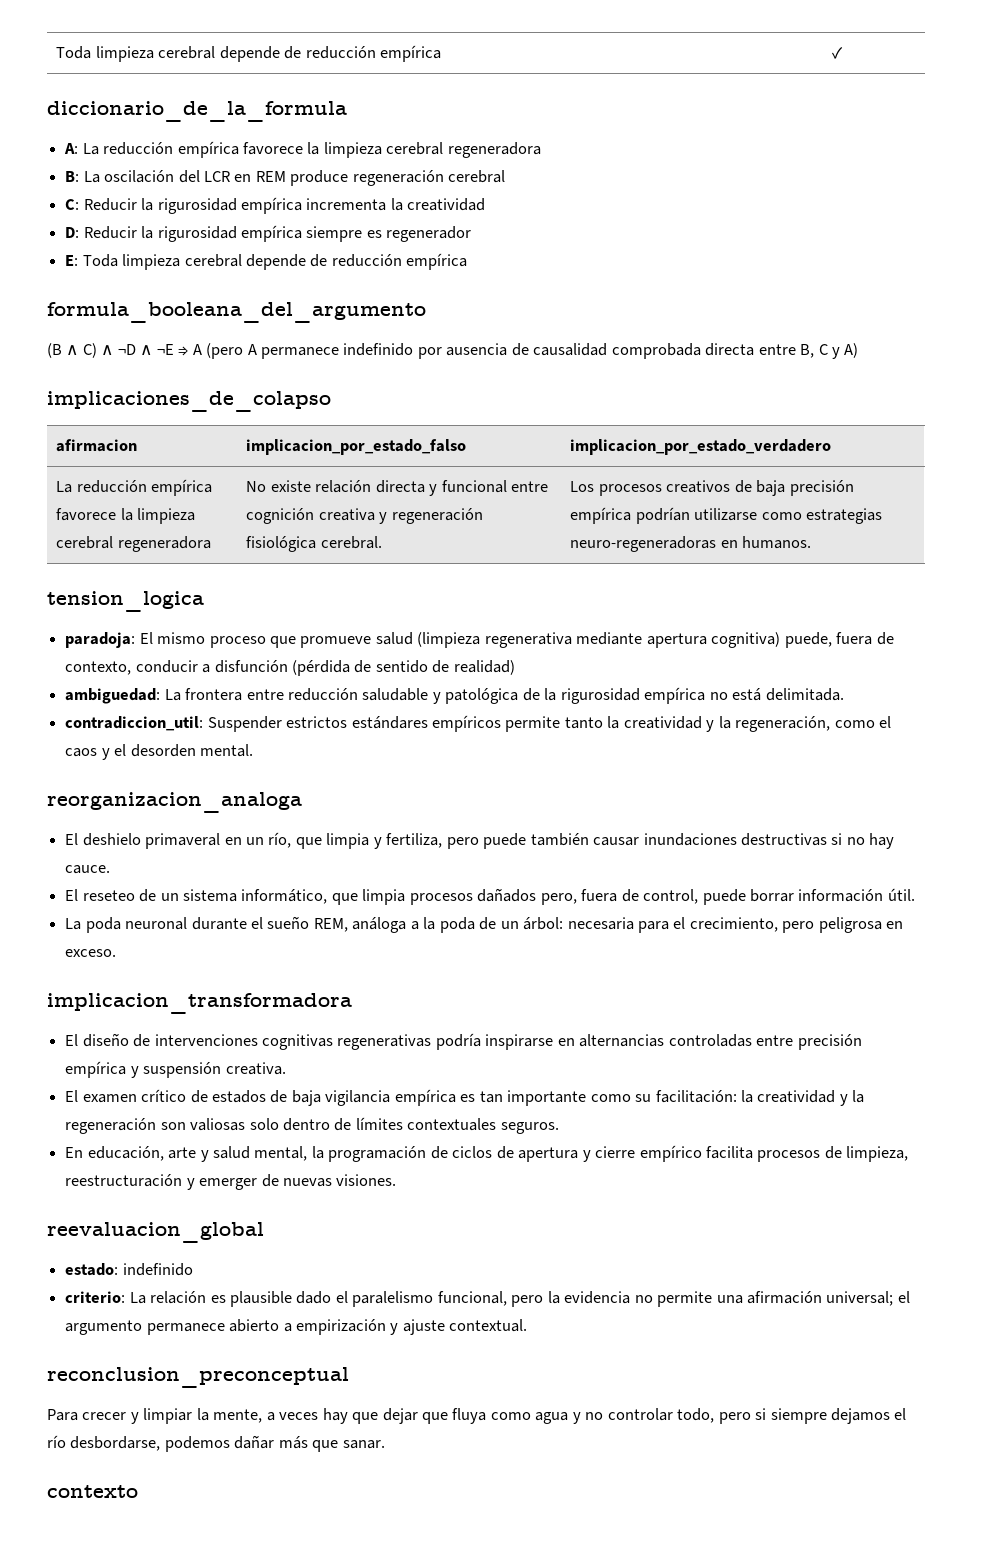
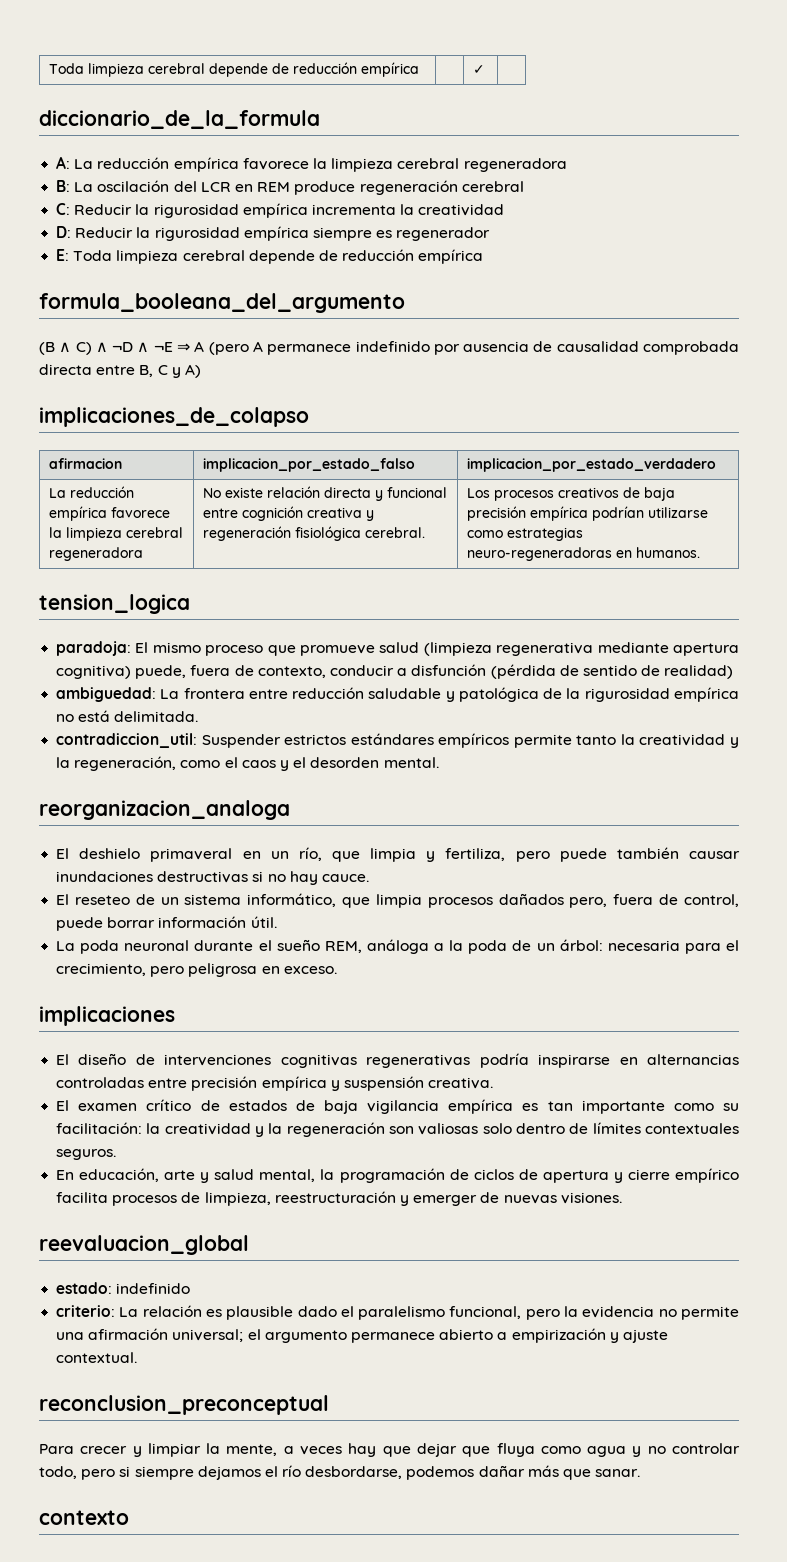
- implicacion_transformadora
+ implicaciones

